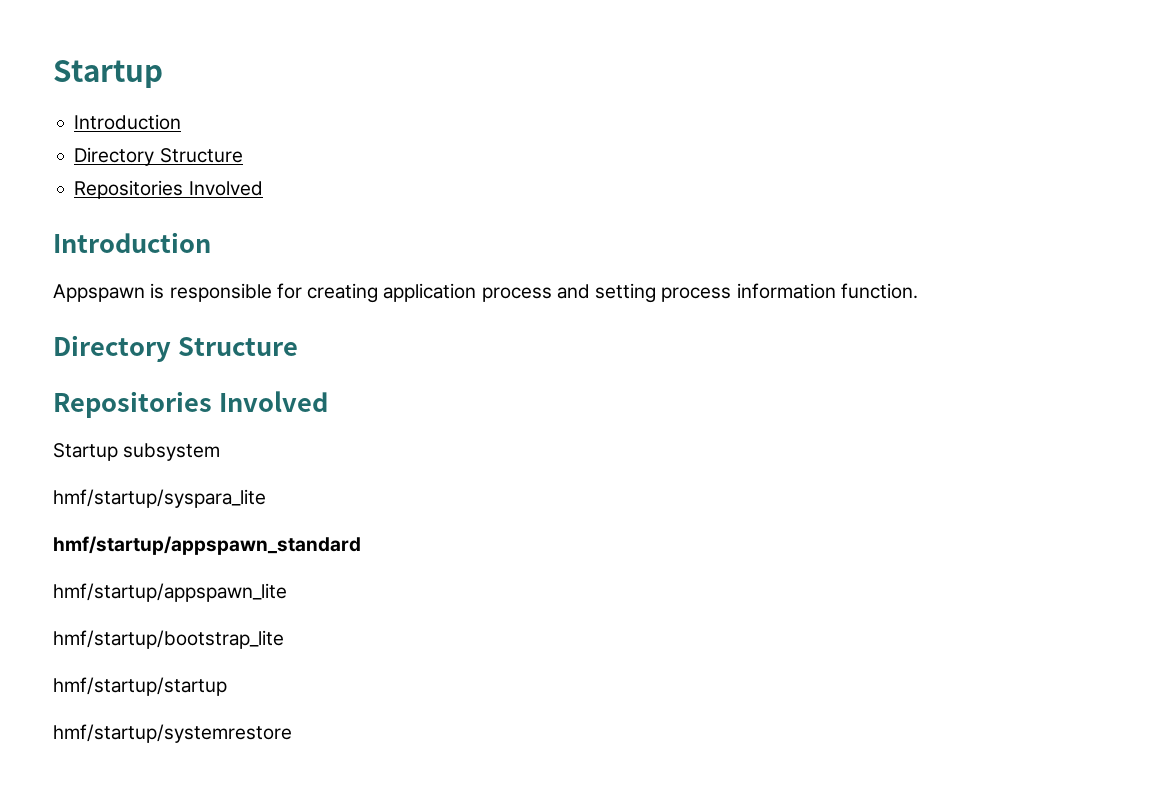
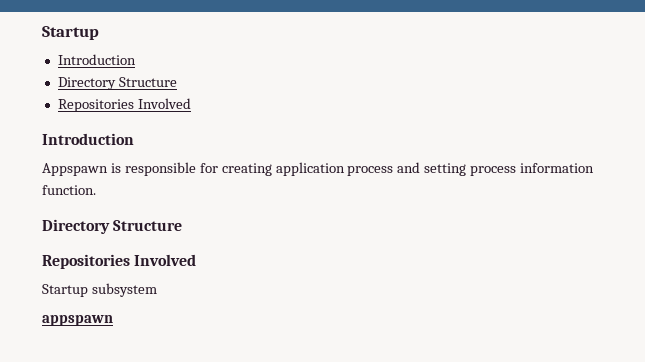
- hmf/startup/syspara_lite
- hmf/startup/appspawn_standard
- hmf/startup/appspawn_lite
- hmf/startup/bootstrap_lite
- hmf/startup/startup
- hmf/startup/systemrestore
+ appspawn

